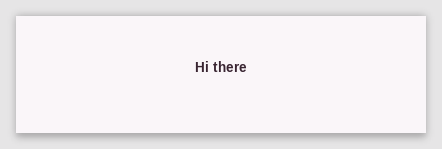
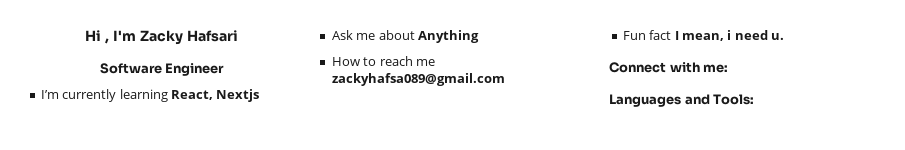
- Hi there
+ Hi , I'm Zacky Hafsari
+ Software Engineer
+ I’m currently learning React, Nextjs
+ Ask me about Anything
+ How to reach me zackyhafsa089@gmail.com
+ Fun fact I mean, i need u.
+ Connect with me:
+ Languages and Tools:

